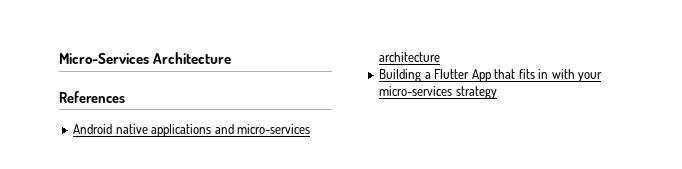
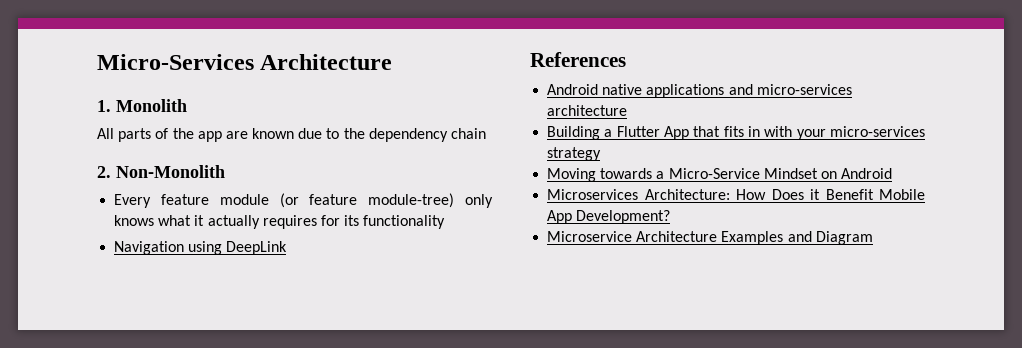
+ 1. Monolith
+ All parts of the app are known due to the dependency chain
+ 2. Non-Monolith
+ Every feature module (or feature module-tree) only knows what it actually requires for its functionality
+ Navigation using DeepLink
+ Moving towards a Micro-Service Mindset on Android
+ Microservices Architecture: How Does it Benefit Mobile App Development?
+ Microservice Architecture Examples and Diagram

